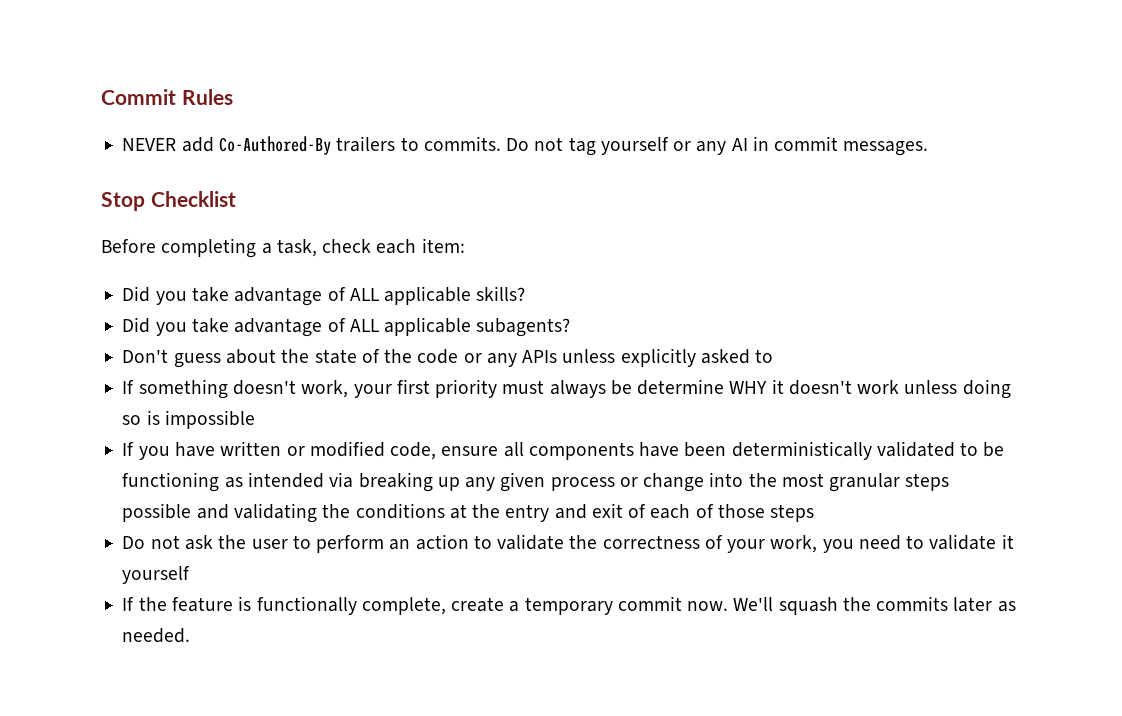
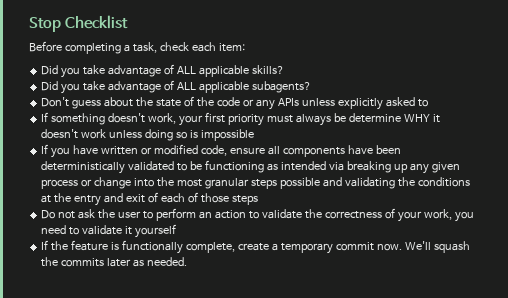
- Commit Rules
- NEVER add Co-Authored-By trailers to commits. Do not tag yourself or any AI in commit messages.

